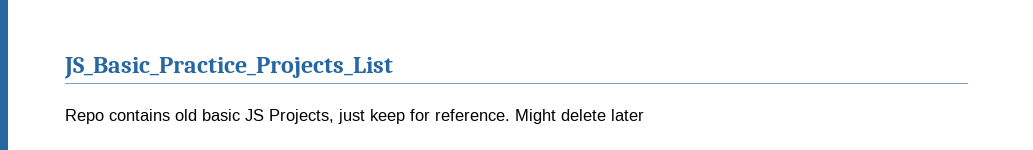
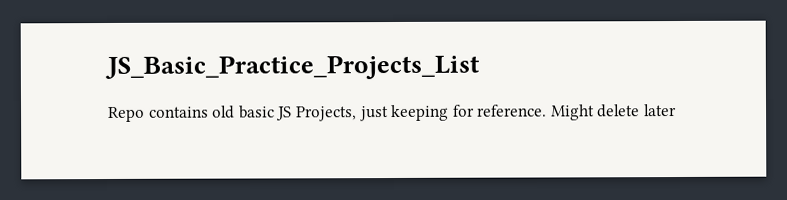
- Repo contains old basic JS Projects, just keep for reference.
+ Repo contains old basic JS Projects, just keeping for reference.

